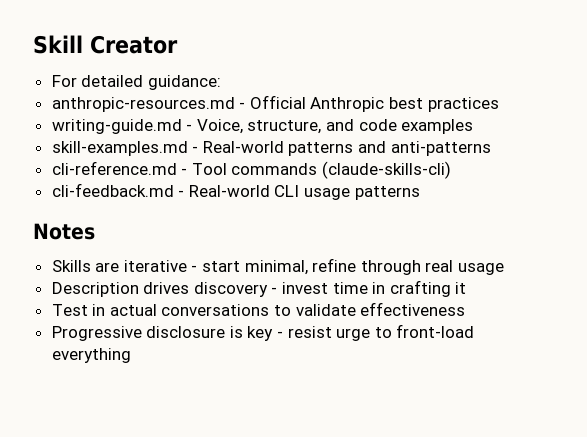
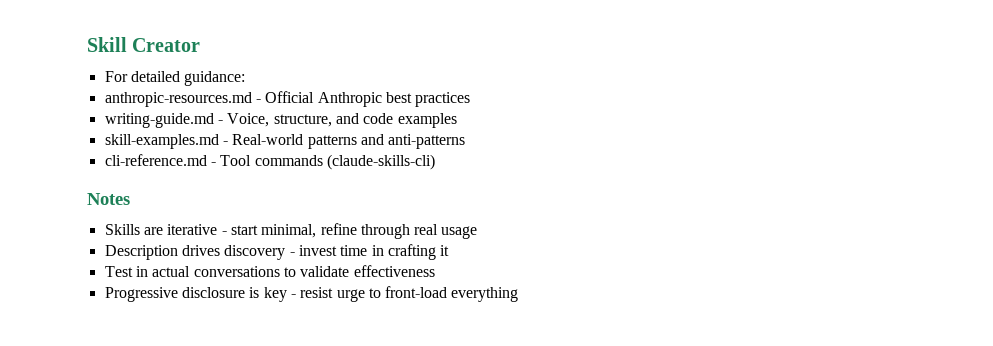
- cli-feedback.md - Real-world CLI usage patterns

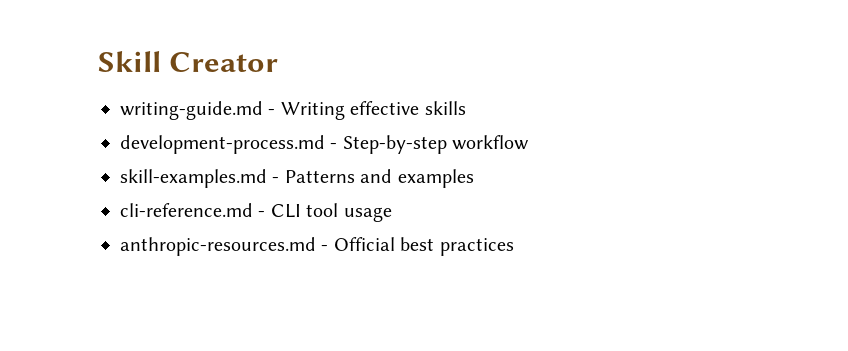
- For detailed guidance:
+ writing-guide.md - Writing effective skills
+ development-process.md - Step-by-step workflow
+ skill-examples.md - Patterns and examples
+ cli-reference.md - CLI tool usage
- anthropic-resources.md - Official Anthropic best practices
+ anthropic-resources.md - Official best practices
- writing-guide.md - Voice, structure, and code examples
- skill-examples.md - Real-world patterns and anti-patterns
- cli-reference.md - Tool commands (claude-skills-cli)
- Notes
- Skills are iterative - start minimal, refine through real usage
- Description drives discovery - invest time in crafting it
- Test in actual conversations to validate effectiveness
- Progressive disclosure is key - resist urge to front-load everything

